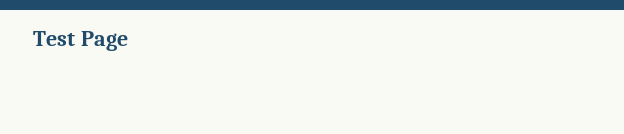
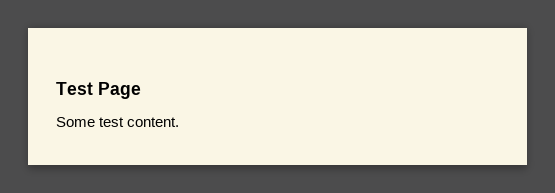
+ Some test content.

